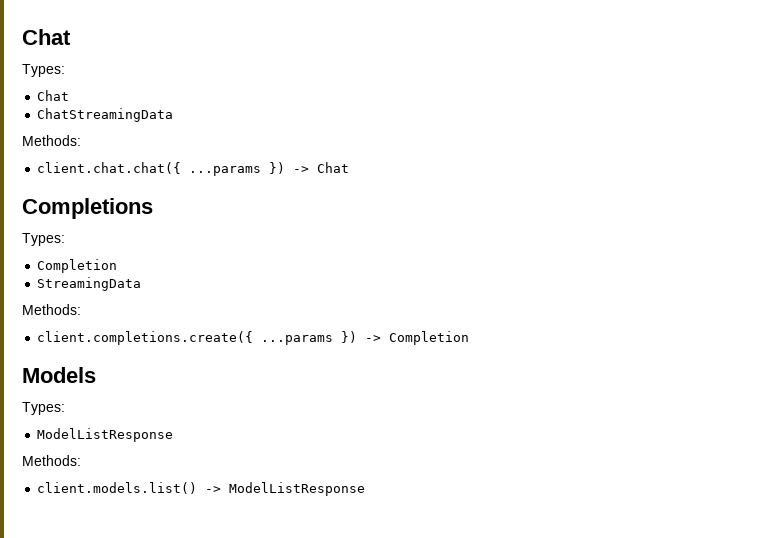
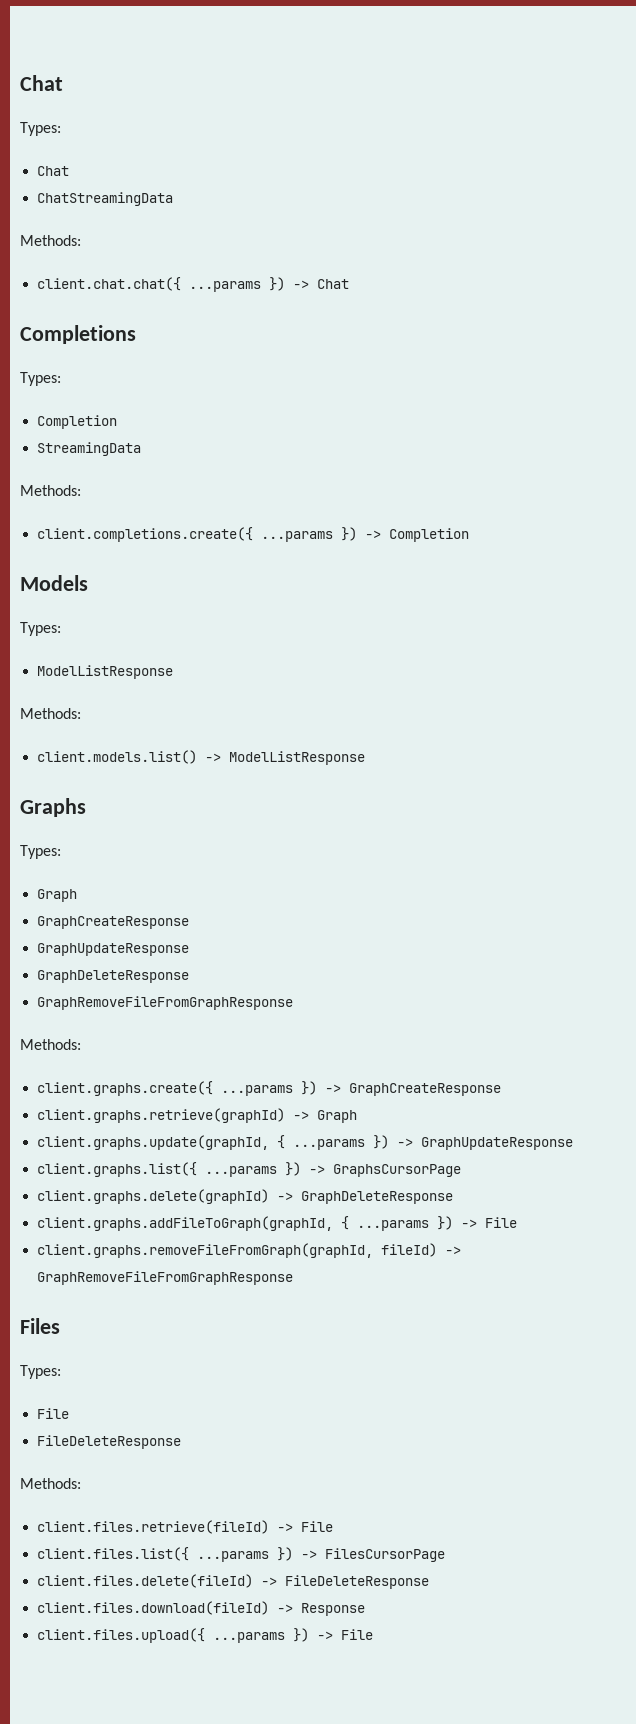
+ Graphs
+ Types:
+ Graph
+ GraphCreateResponse
+ GraphUpdateResponse
+ GraphDeleteResponse
+ GraphRemoveFileFromGraphResponse
+ Methods:
+ client.graphs.create({ ...params }) -> GraphCreateResponse
+ client.graphs.retrieve(graphId) -> Graph
+ client.graphs.update(graphId, { ...params }) -> GraphUpdateResponse
+ client.graphs.list({ ...params }) -> GraphsCursorPage
+ client.graphs.delete(graphId) -> GraphDeleteResponse
+ client.graphs.addFileToGraph(graphId, { ...params }) -> File
+ client.graphs.removeFileFromGraph(graphId, fileId) -> GraphRemoveFileFromGraphResponse
+ Files
+ Types:
+ File
+ FileDeleteResponse
+ Methods:
+ client.files.retrieve(fileId) -> File
+ client.files.list({ ...params }) -> FilesCursorPage
+ client.files.delete(fileId) -> FileDeleteResponse
+ client.files.download(fileId) -> Response
+ client.files.upload({ ...params }) -> File

